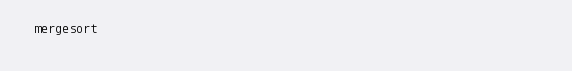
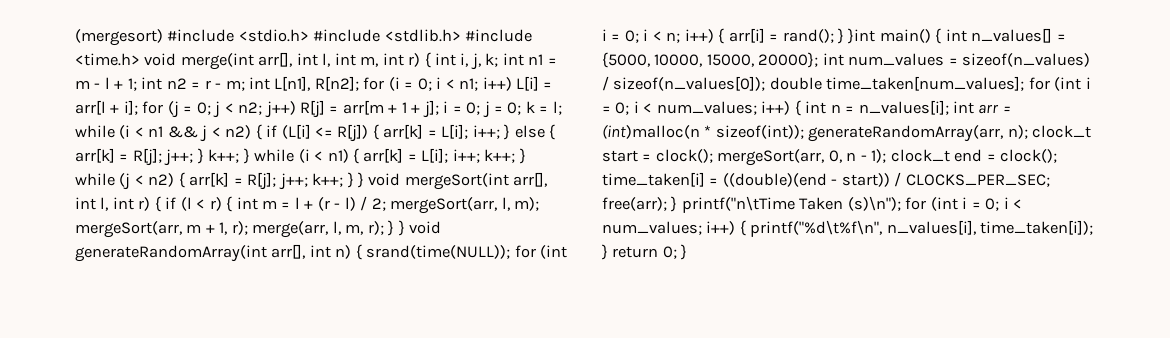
- mergesort
+ (mergesort) #include <stdio.h> #include <stdlib.h> #include <time.h> void merge(int arr[], int l, int m, int r) { int i, j, k; int n1 = m - l + 1; int n2 = r - m; int L[n1], R[n2]; for (i = 0; i < n1; i++) L[i] = arr[l + i]; for (j = 0; j < n2; j++) R[j] = arr[m + 1 + j]; i = 0; j = 0; k = l; while (i < n1 && j < n2) { if (L[i] <= R[j]) { arr[k] = L[i]; i++; } else { arr[k] = R[j]; j++; } k++; } while (i < n1) { arr[k] = L[i]; i++; k++; } while (j < n2) { arr[k] = R[j]; j++; k++; } } void mergeSort(int arr[], int l, int r) { if (l < r) { int m = l + (r - l) / 2; mergeSort(arr, l, m); mergeSort(arr, m + 1, r); merge(arr, l, m, r); } } void generateRandomArray(int arr[], int n) { srand(time(NULL)); for (int i = 0; i < n; i++) { arr[i] = rand(); } }int main() { int n_values[] = {5000, 10000, 15000, 20000}; int num_values = sizeof(n_values) / sizeof(n_values[0]); double time_taken[num_values]; for (int i = 0; i < num_values; i++) { int n = n_values[i]; int arr = (int)malloc(n * sizeof(int)); generateRandomArray(arr, n); clock_t start = clock(); mergeSort(arr, 0, n - 1); clock_t end = clock(); time_taken[i] = ((double)(end - start)) / CLOCKS_PER_SEC; free(arr); } printf("n\tTime Taken (s)\n"); for (int i = 0; i < num_values; i++) { printf("%d\t%f\n", n_values[i], time_taken[i]); } return 0; }

